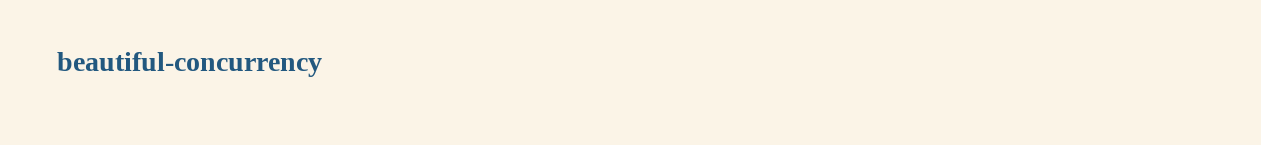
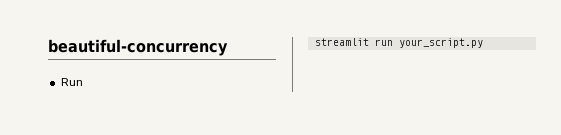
+ Run
+ streamlit run your_script.py

